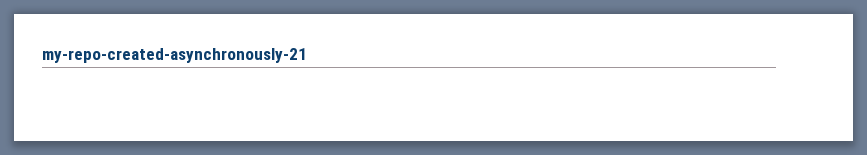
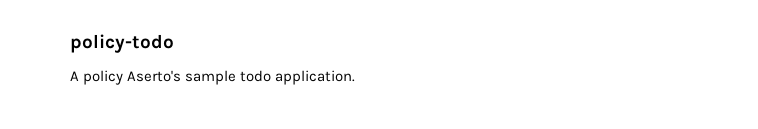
- my-repo-created-asynchronously-21
+ policy-todo
+ A policy Aserto's sample todo application.

